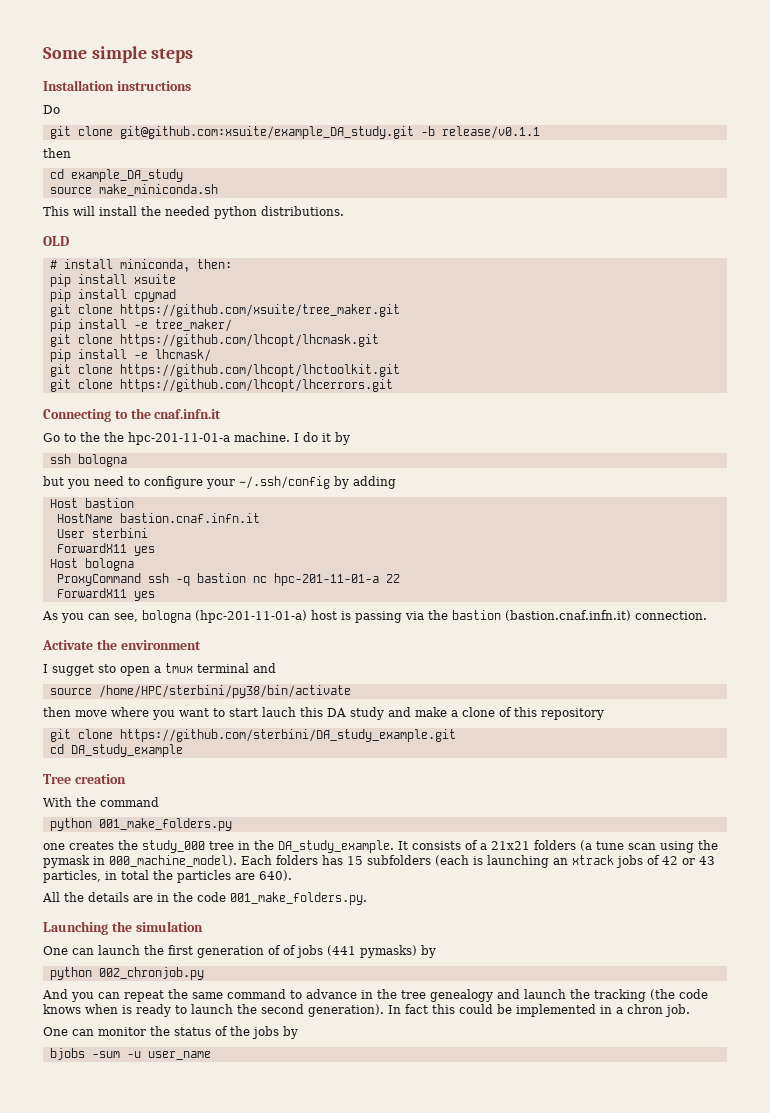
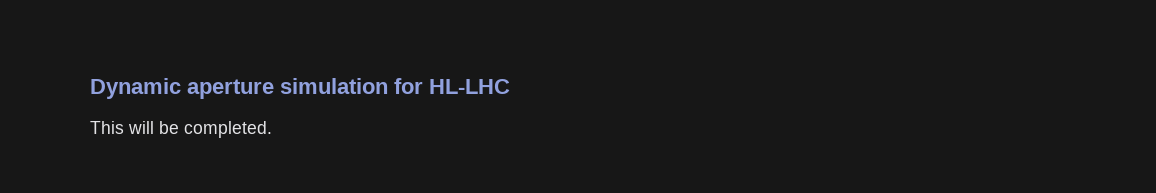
- Some simple steps
- Installation instructions
- Do
- git clone git@github.com:xsuite/example_DA_study.git -b release/v0.1.1
- then
- cd example_DA_study
- source make_miniconda.sh
- This will install the needed python distributions.
- OLD
- # install miniconda, then:
- pip install xsuite
- pip install cpymad
- git clone https://github.com/xsuite/tree_maker.git
- pip install -e tree_maker/
- git clone https://github.com/lhcopt/lhcmask.git
- pip install -e lhcmask/
- git clone https://github.com/lhcopt/lhctoolkit.git
- git clone https://github.com/lhcopt/lhcerrors.git
- Connecting to the cnaf.infn.it
- Go to the the hpc-201-11-01-a machine. I do it by
- ssh bologna
- but you need to configure your ~/.ssh/config by adding
- Host bastion
- HostName bastion.cnaf.infn.it
- User sterbini
- ForwardX11 yes
- Host bologna
- ProxyCommand ssh -q bastion nc hpc-201-11-01-a 22
- ForwardX11 yes
- As you can see, bologna (hpc-201-11-01-a) host is passing via the bastion (bastion.cnaf.infn.it) connection.
- Activate the environment
- I sugget sto open a tmux terminal and
- source /home/HPC/sterbini/py38/bin/activate
- then move where you want to start lauch this DA study and make a clone of this repository
- git clone https://github.com/sterbini/DA_study_example.git
- cd DA_study_example
- Tree creation
- With the command
- python 001_make_folders.py
- one creates the study_000 tree in the DA_study_example. It consists of a 21x21 folders (a tune scan using the pymask in 000_machine_model). Each folders has 15 subfolders (each is launching an xtrack jobs of 42 or 43 particles, in total the particles are 640).
- All the details are in the code 001_make_folders.py.
- Launching the simulation
- One can launch the first generation of of jobs (441 pymasks) by
- python 002_chronjob.py
- And you can repeat the same command to advance in the tree genealogy and launch the tracking (the code knows when is ready to launch the second generation). In fact this could be implemented in a chron job.
- One can monitor the status of the jobs by
- bjobs -sum -u user_name
+ Dynamic aperture simulation for HL-LHC
+ This will be completed.

